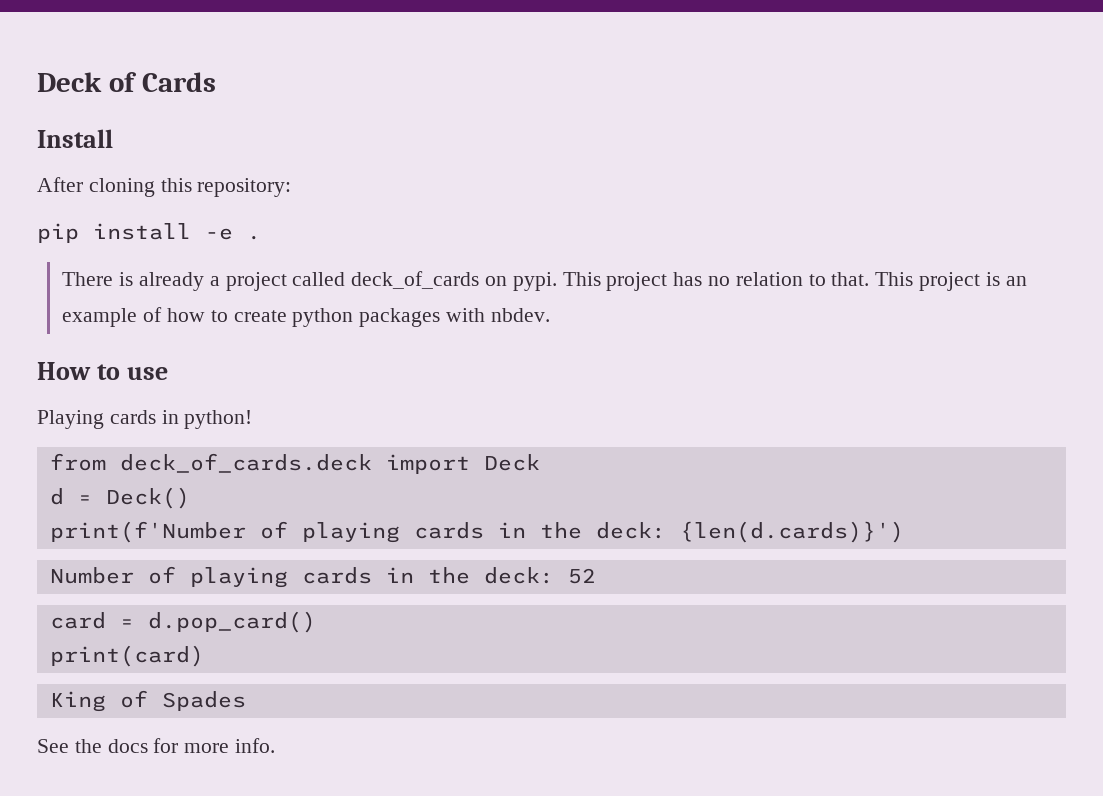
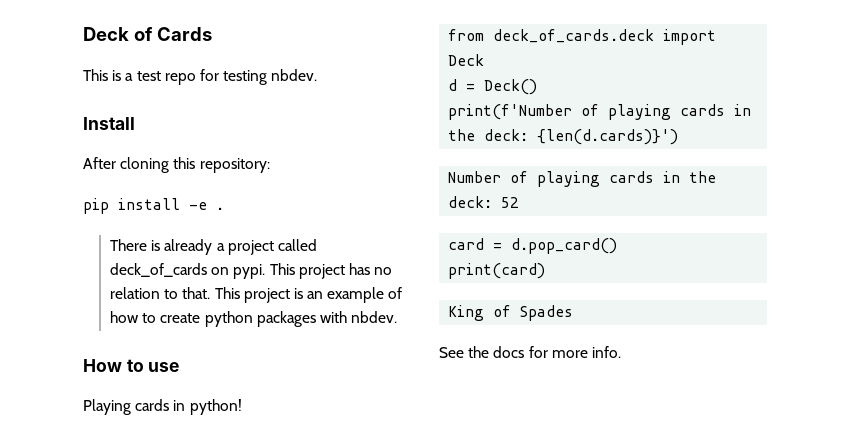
+ This is a test repo for testing nbdev.

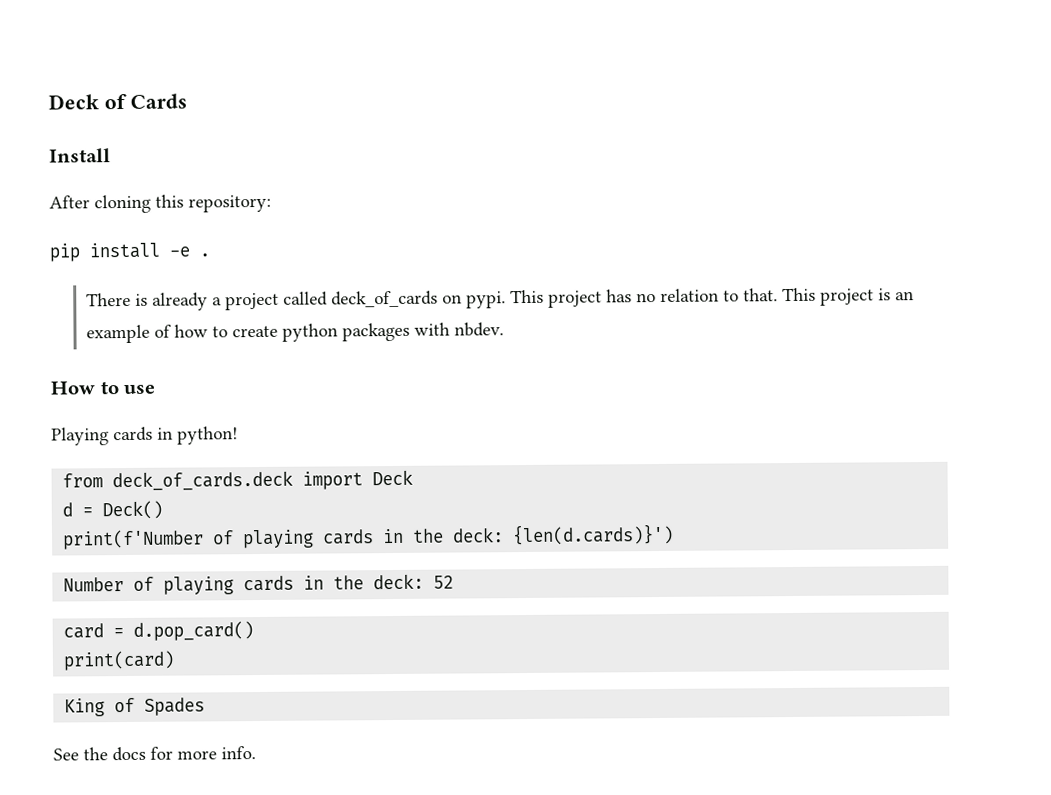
- This is a test repo for testing nbdev.

